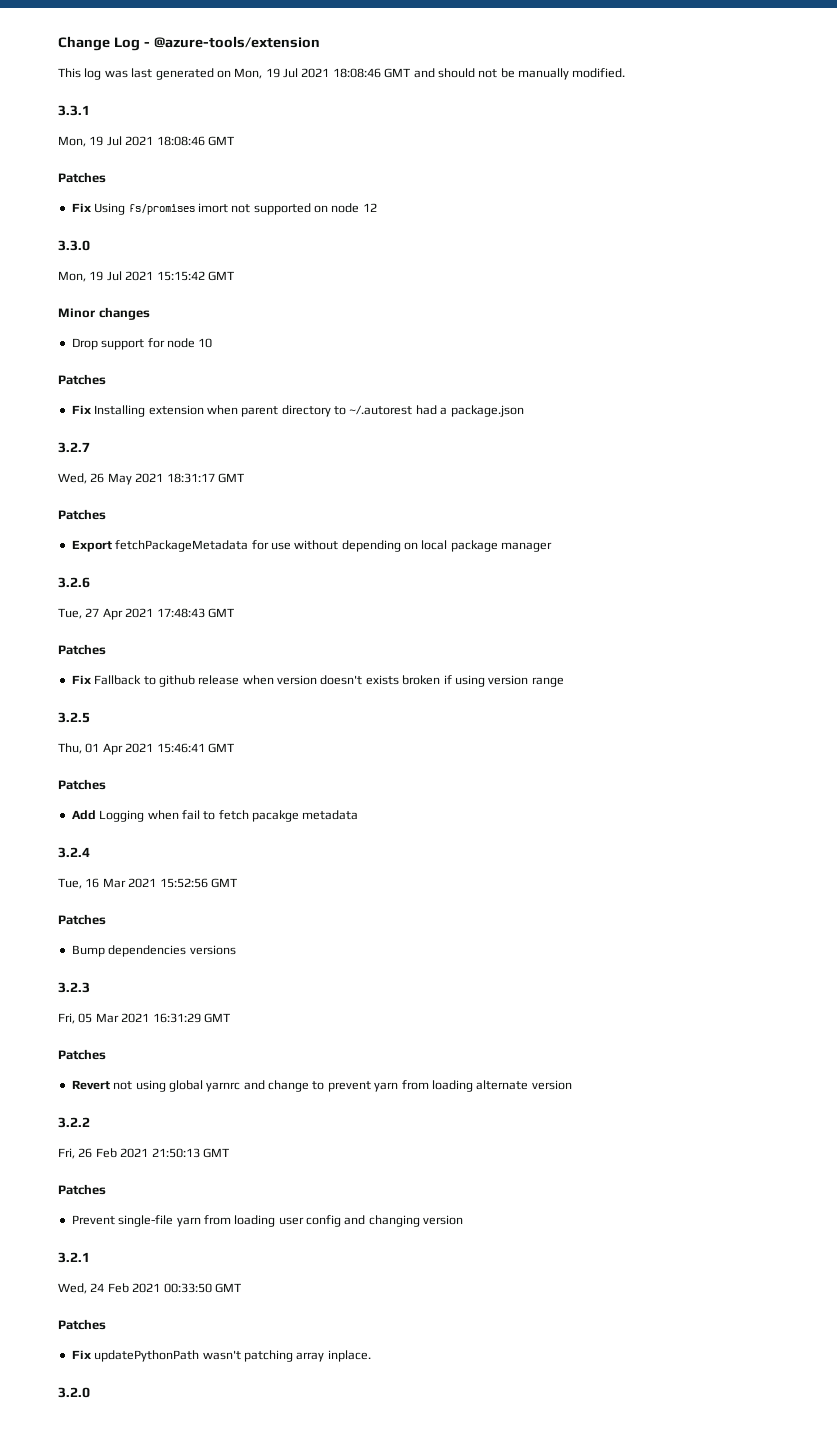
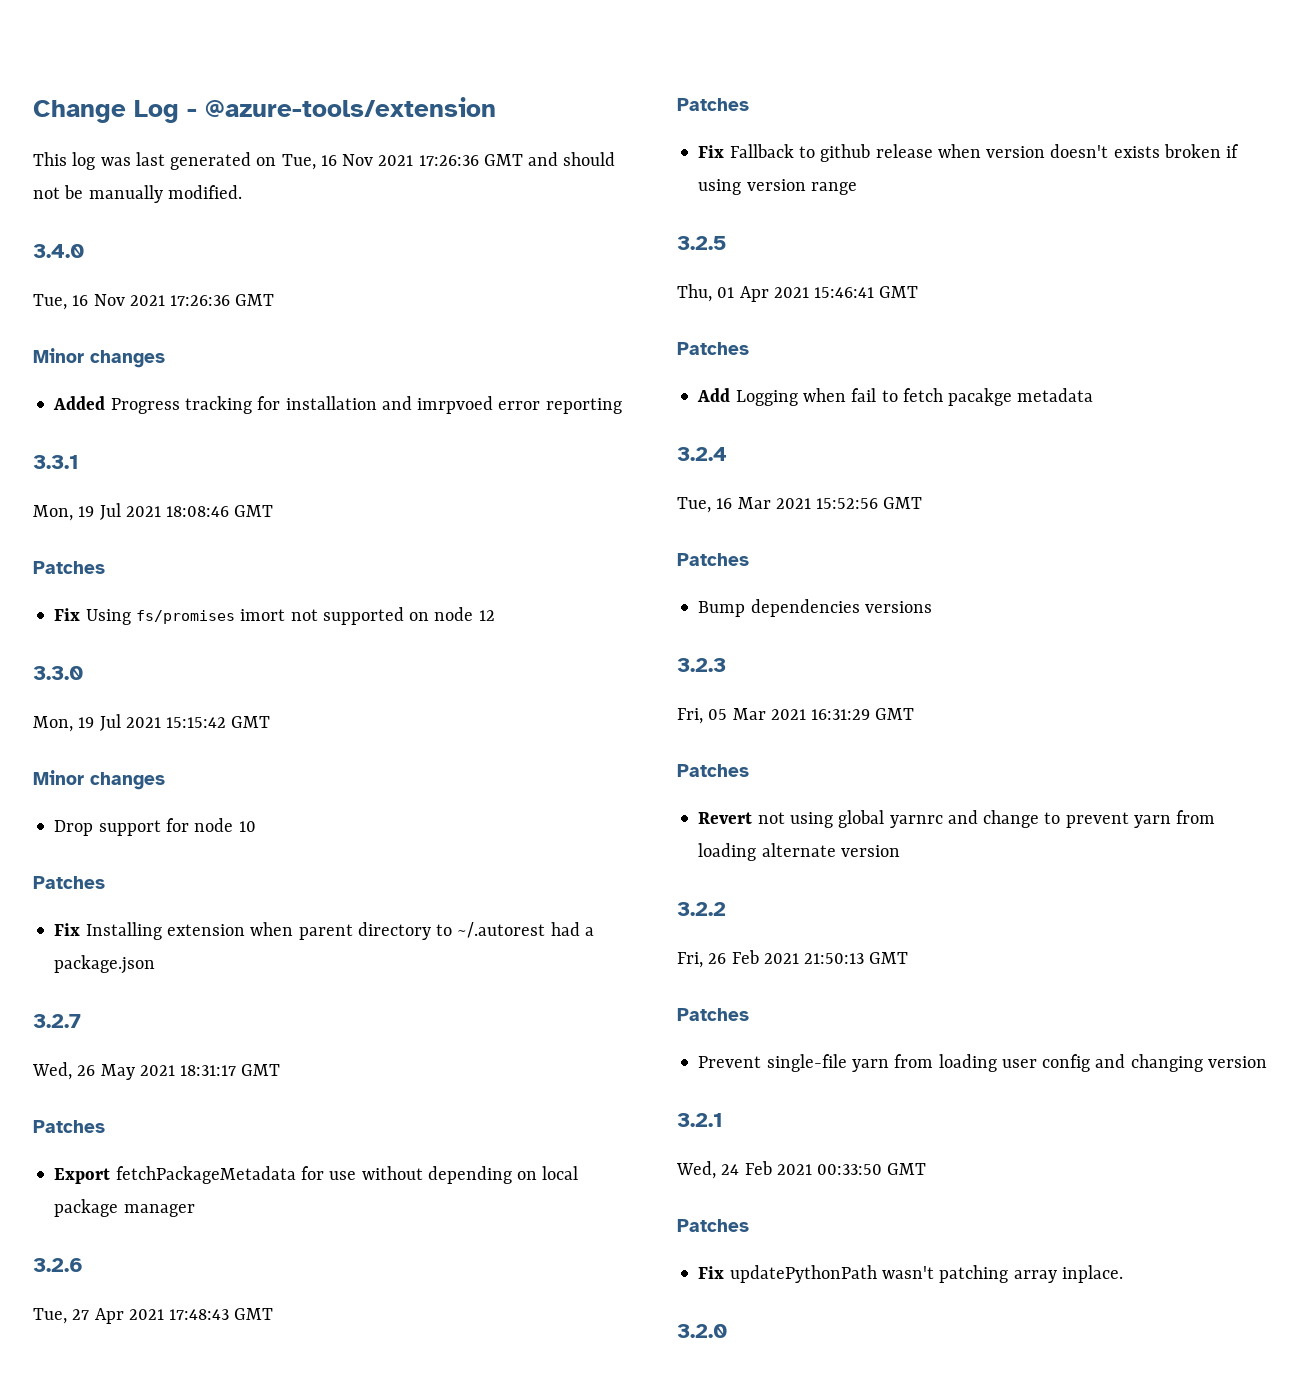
- This log was last generated on Mon, 19 Jul 2021 18:08:46 GMT and should not be manually modified.
+ This log was last generated on Tue, 16 Nov 2021 17:26:36 GMT and should not be manually modified.
+ 3.4.0
+ Tue, 16 Nov 2021 17:26:36 GMT
+ Minor changes
+ Added Progress tracking for installation and imrpvoed error reporting

